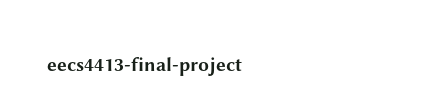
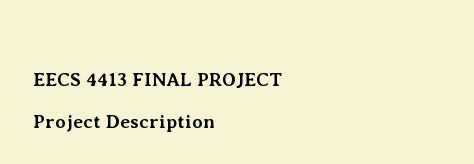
- eecs4413-final-project
+ EECS 4413 FINAL PROJECT
+ Project Description

